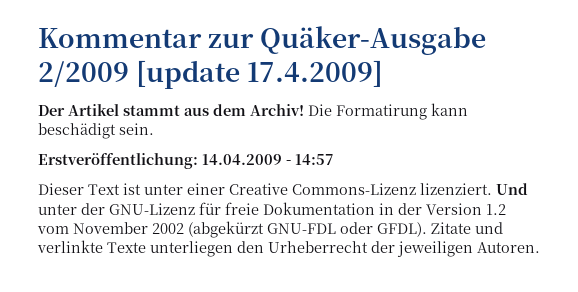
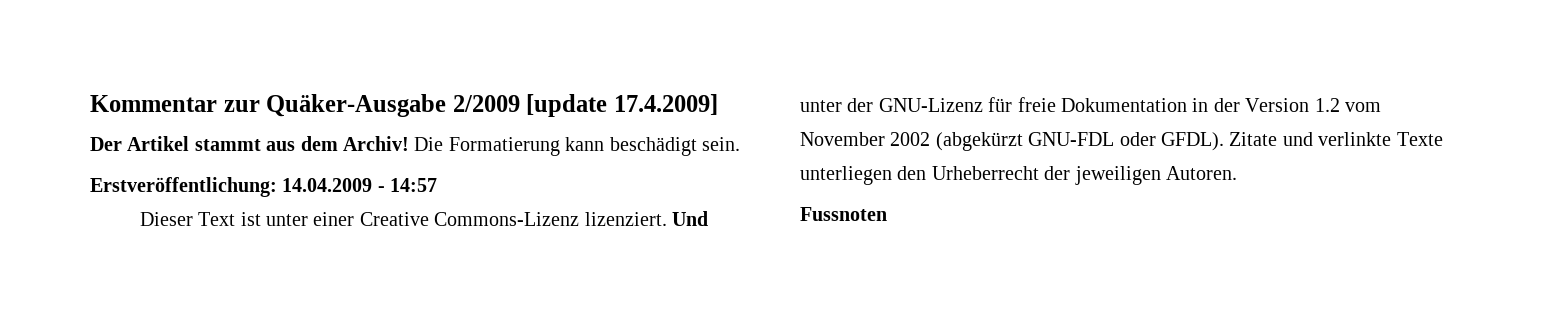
- Die Formatirung kann beschädigt sein.
+ Die Formatierung kann beschädigt sein.
+ Fussnoten

